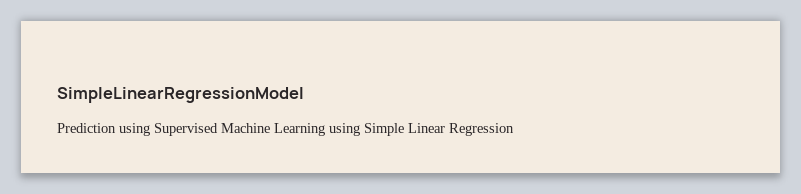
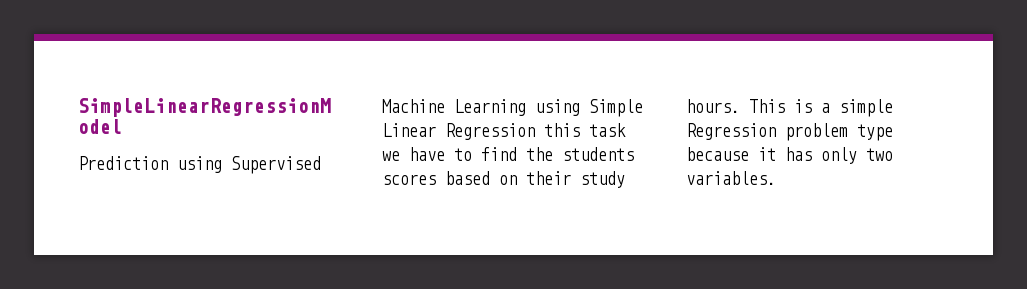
- Prediction using Supervised Machine Learning using Simple Linear Regression
+ Prediction using Supervised Machine Learning using Simple Linear Regression this task we have to find the students scores based on their study hours. This is a simple Regression problem type because it has only two variables.

